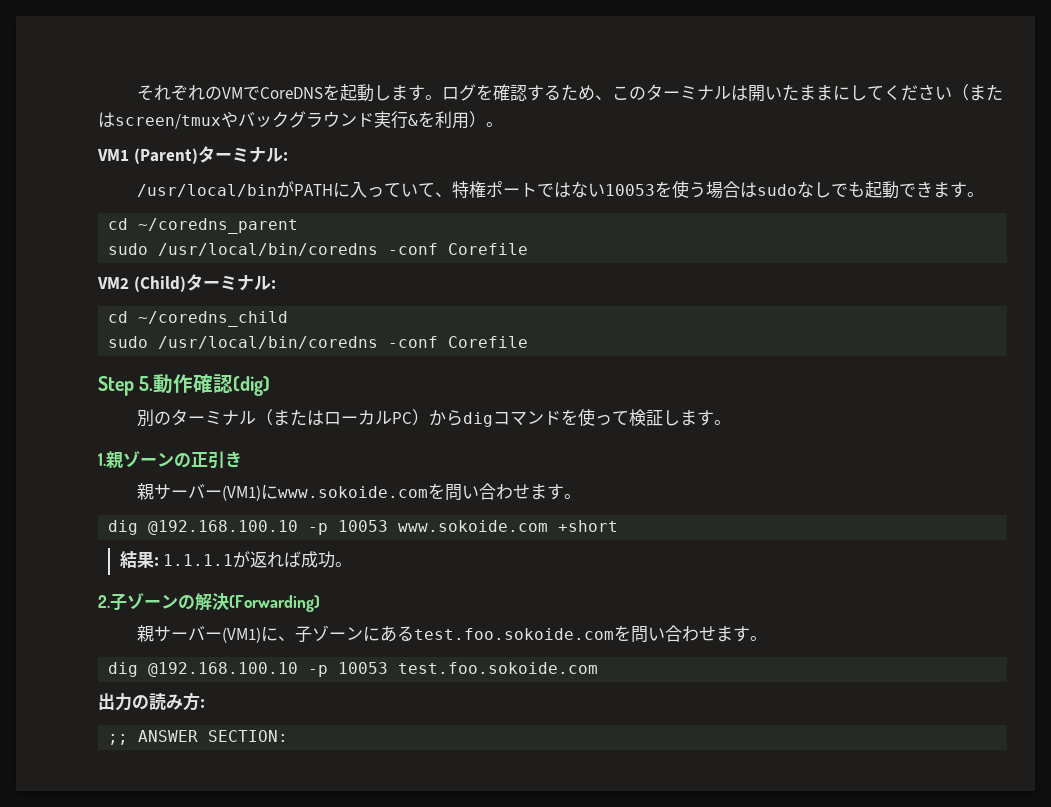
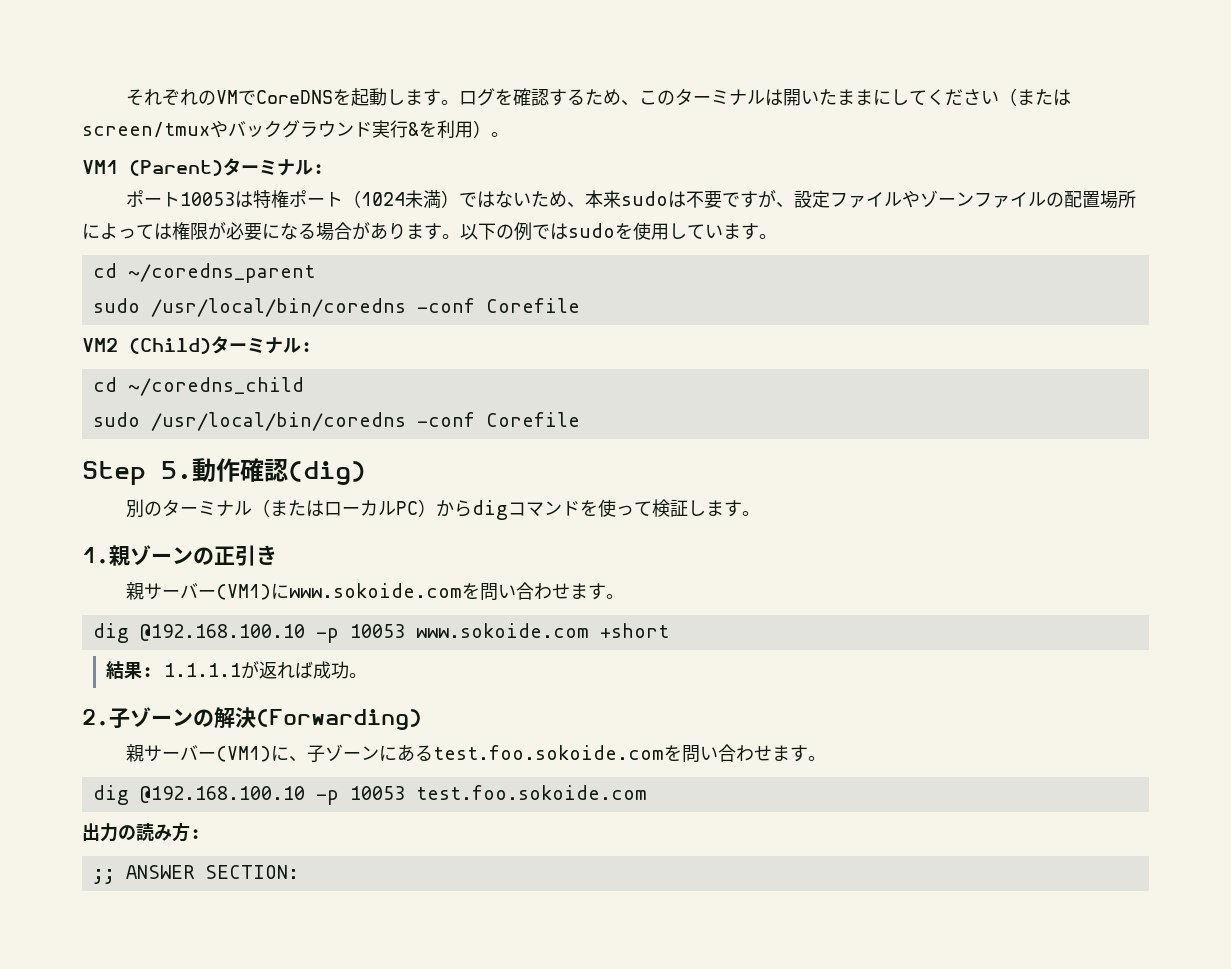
- /usr/local/binがPATHに入っていて、特権ポートではない10053を使う場合はsudoなしでも起動できます。
+ ポート10053は特権ポート（1024未満）ではないため、本来sudoは不要ですが、設定ファイルやゾーンファイルの配置場所によっては権限が必要になる場合があります。以下の例ではsudoを使用しています。

